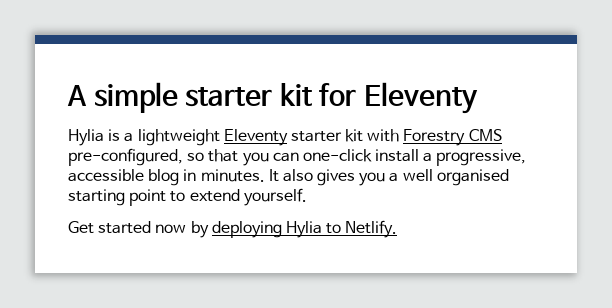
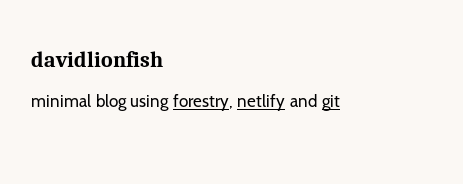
- A simple starter kit for Eleventy
- Hylia is a lightweight Eleventy starter kit with Forestry CMS pre-configured, so that you can one-click install a progressive, accessible blog in minutes. It also gives you a well organised starting point to extend yourself.
- Get started now by deploying Hylia to Netlify.
+ davidlionfish
+ minimal blog using forestry, netlify and git

